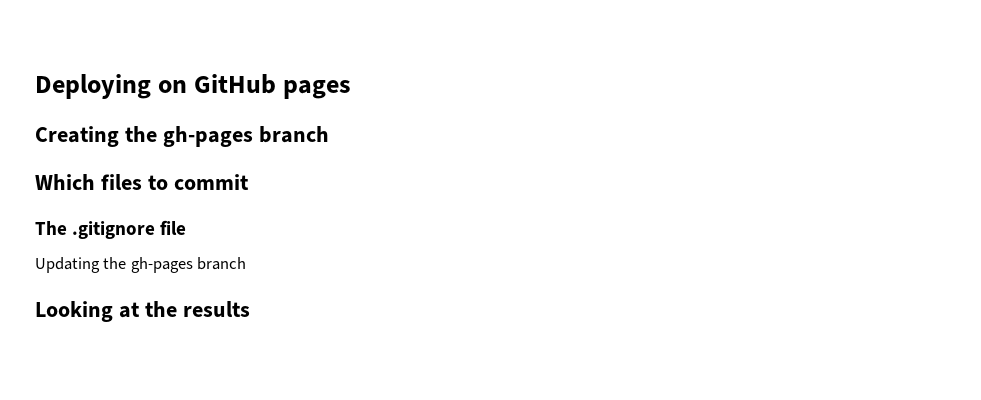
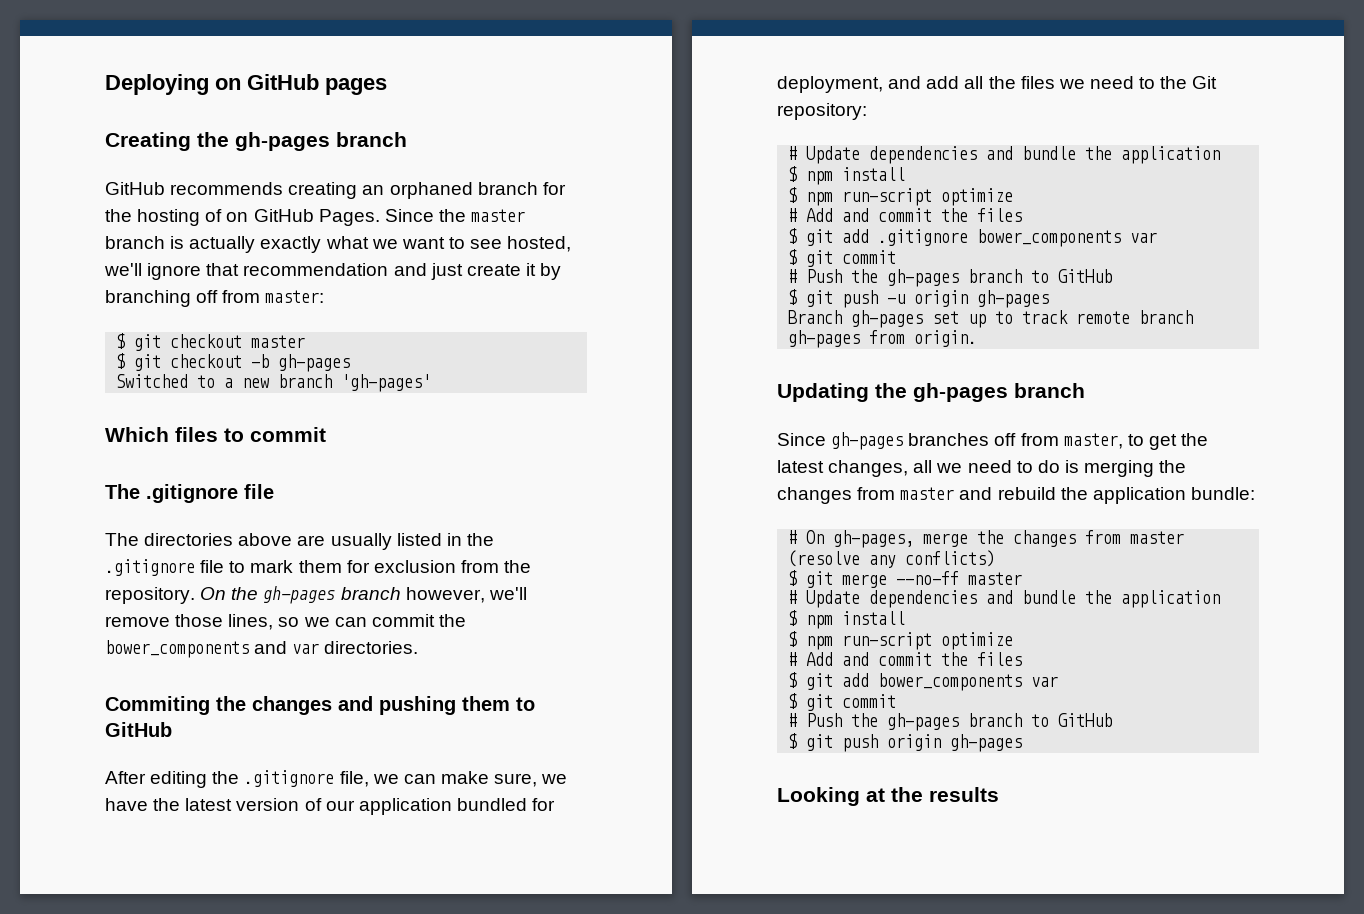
+ GitHub recommends creating an orphaned branch for the hosting of on GitHub Pages. Since the master branch is actually exactly what we want to see hosted, we'll ignore that recommendation and just create it by branching off from master:
+ $ git checkout master
+ $ git checkout -b gh-pages
+ Switched to a new branch 'gh-pages'
+ The directories above are usually listed in the .gitignore file to mark them for exclusion from the repository. On the gh-pages branch however, we'll remove those lines, so we can commit the bower_components and var directories.
+ Commiting the changes and pushing them to GitHub
+ After editing the .gitignore file, we can make sure, we have the latest version of our application bundled for deployment, and add all the files we need to the Git repository:
+ # Update dependencies and bundle the application
+ $ npm install
+ $ npm run-script optimize
+ # Add and commit the files
+ $ git add .gitignore bower_components var
+ $ git commit
+ # Push the gh-pages branch to GitHub
+ $ git push -u origin gh-pages
+ Branch gh-pages set up to track remote branch gh-pages from origin.
  Updating the gh-pages branch
+ Since gh-pages branches off from master, to get the latest changes, all we need to do is merging the changes from master and rebuild the application bundle:
+ # On gh-pages, merge the changes from master (resolve any conflicts)
+ $ git merge --no-ff master
+ # Update dependencies and bundle the application
+ $ npm install
+ $ npm run-script optimize
+ # Add and commit the files
+ $ git add bower_components var
+ $ git commit
+ # Push the gh-pages branch to GitHub
+ $ git push origin gh-pages

